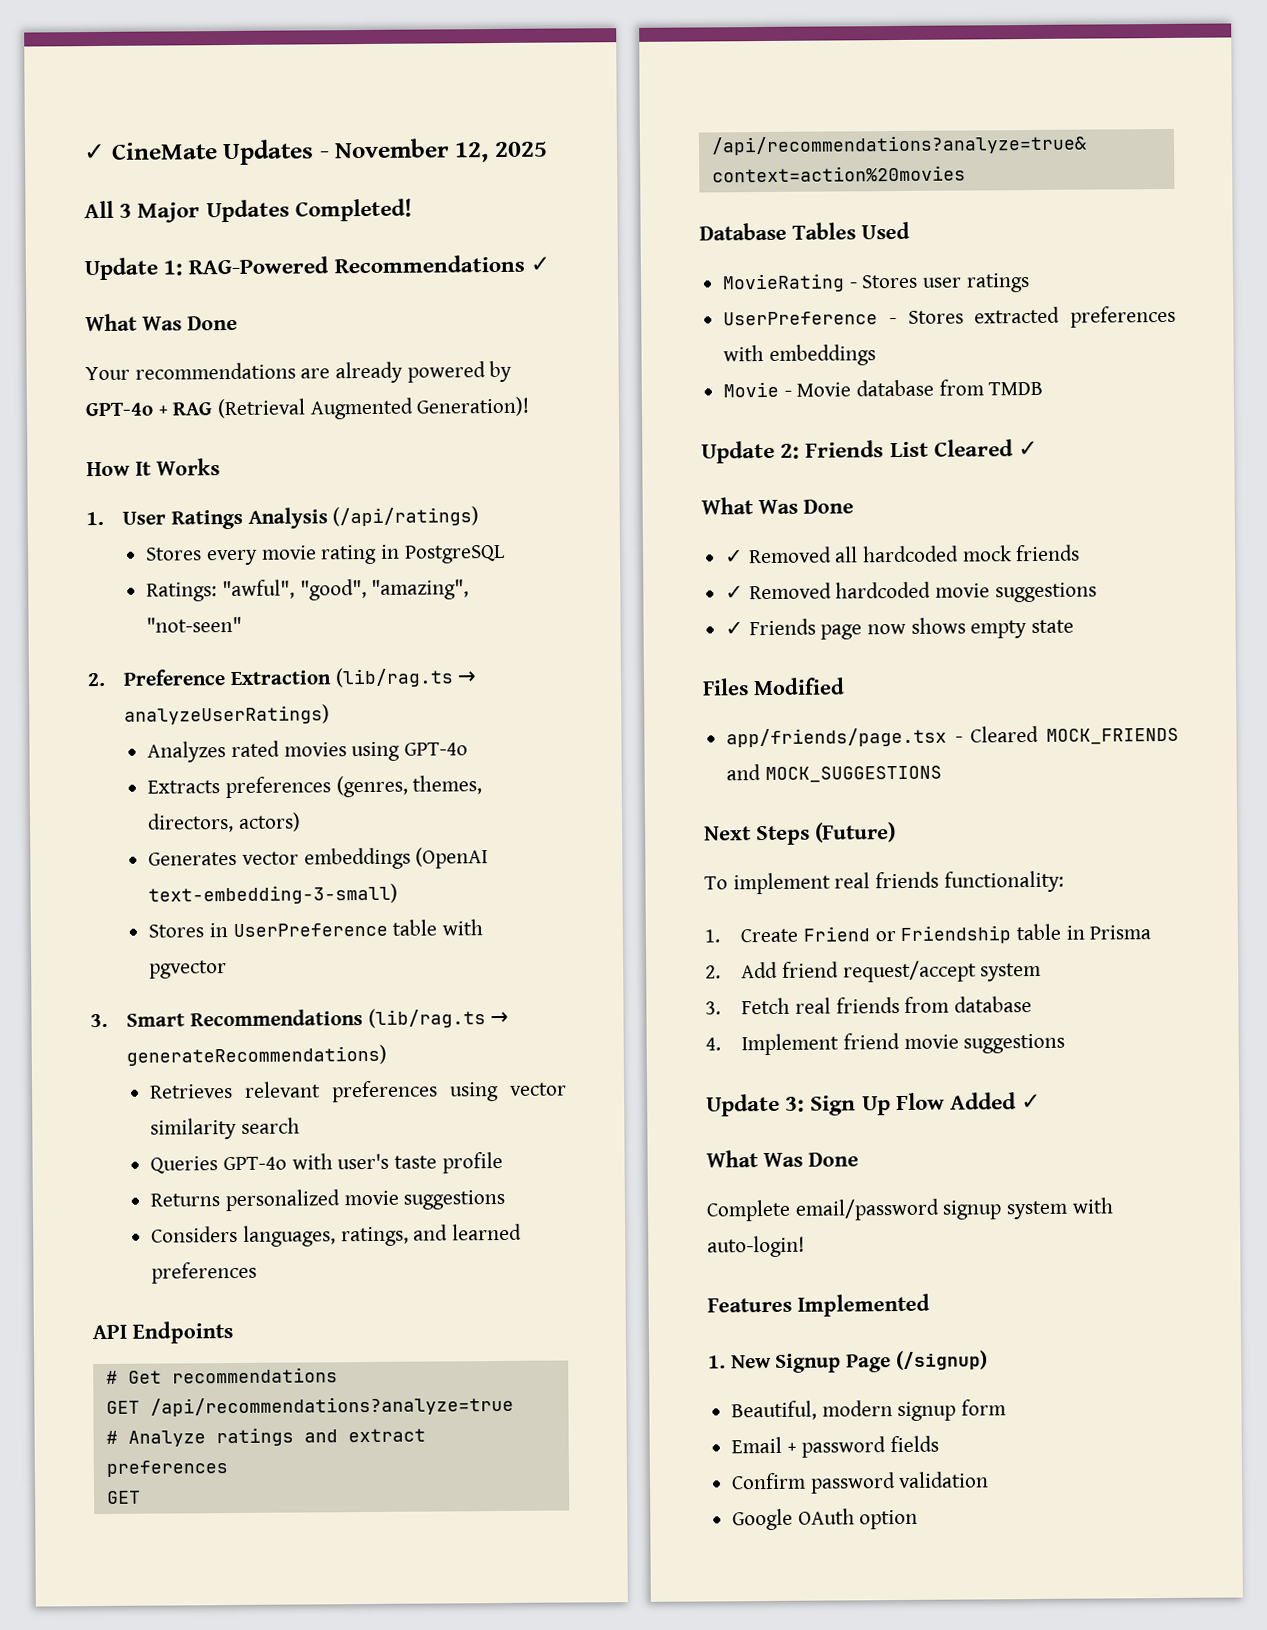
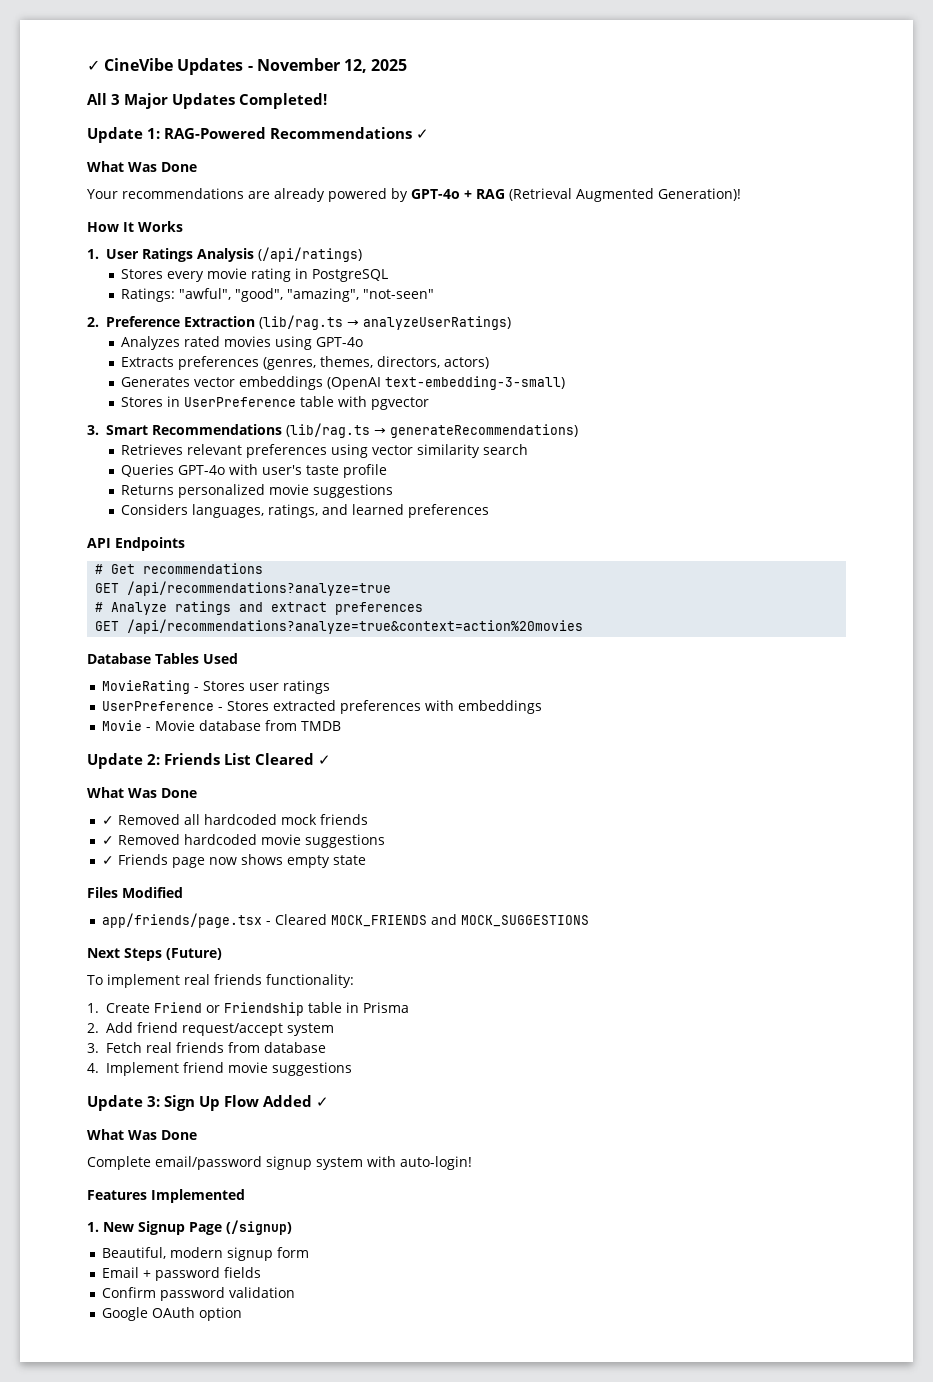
- ✓ CineMate Updates - November 12, 2025
+ ✓ CineVibe Updates - November 12, 2025

